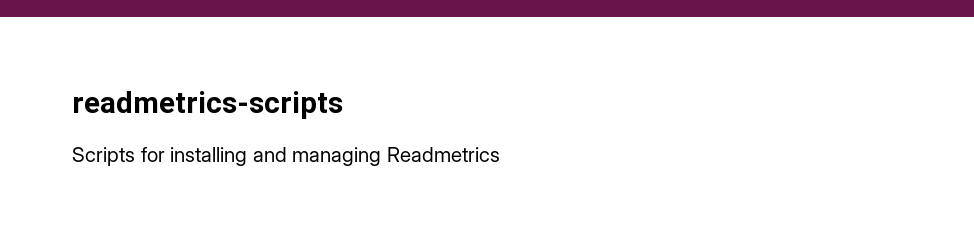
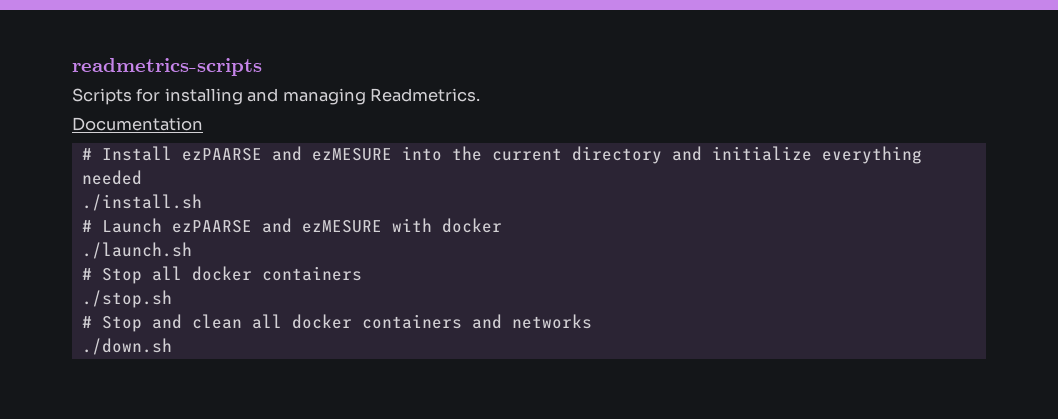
- Scripts for installing and managing Readmetrics
+ Scripts for installing and managing Readmetrics.
+ Documentation
+ # Install ezPAARSE and ezMESURE into the current directory and initialize everything needed
+ ./install.sh
+ # Launch ezPAARSE and ezMESURE with docker
+ ./launch.sh
+ # Stop all docker containers
+ ./stop.sh
+ # Stop and clean all docker containers and networks
+ ./down.sh

